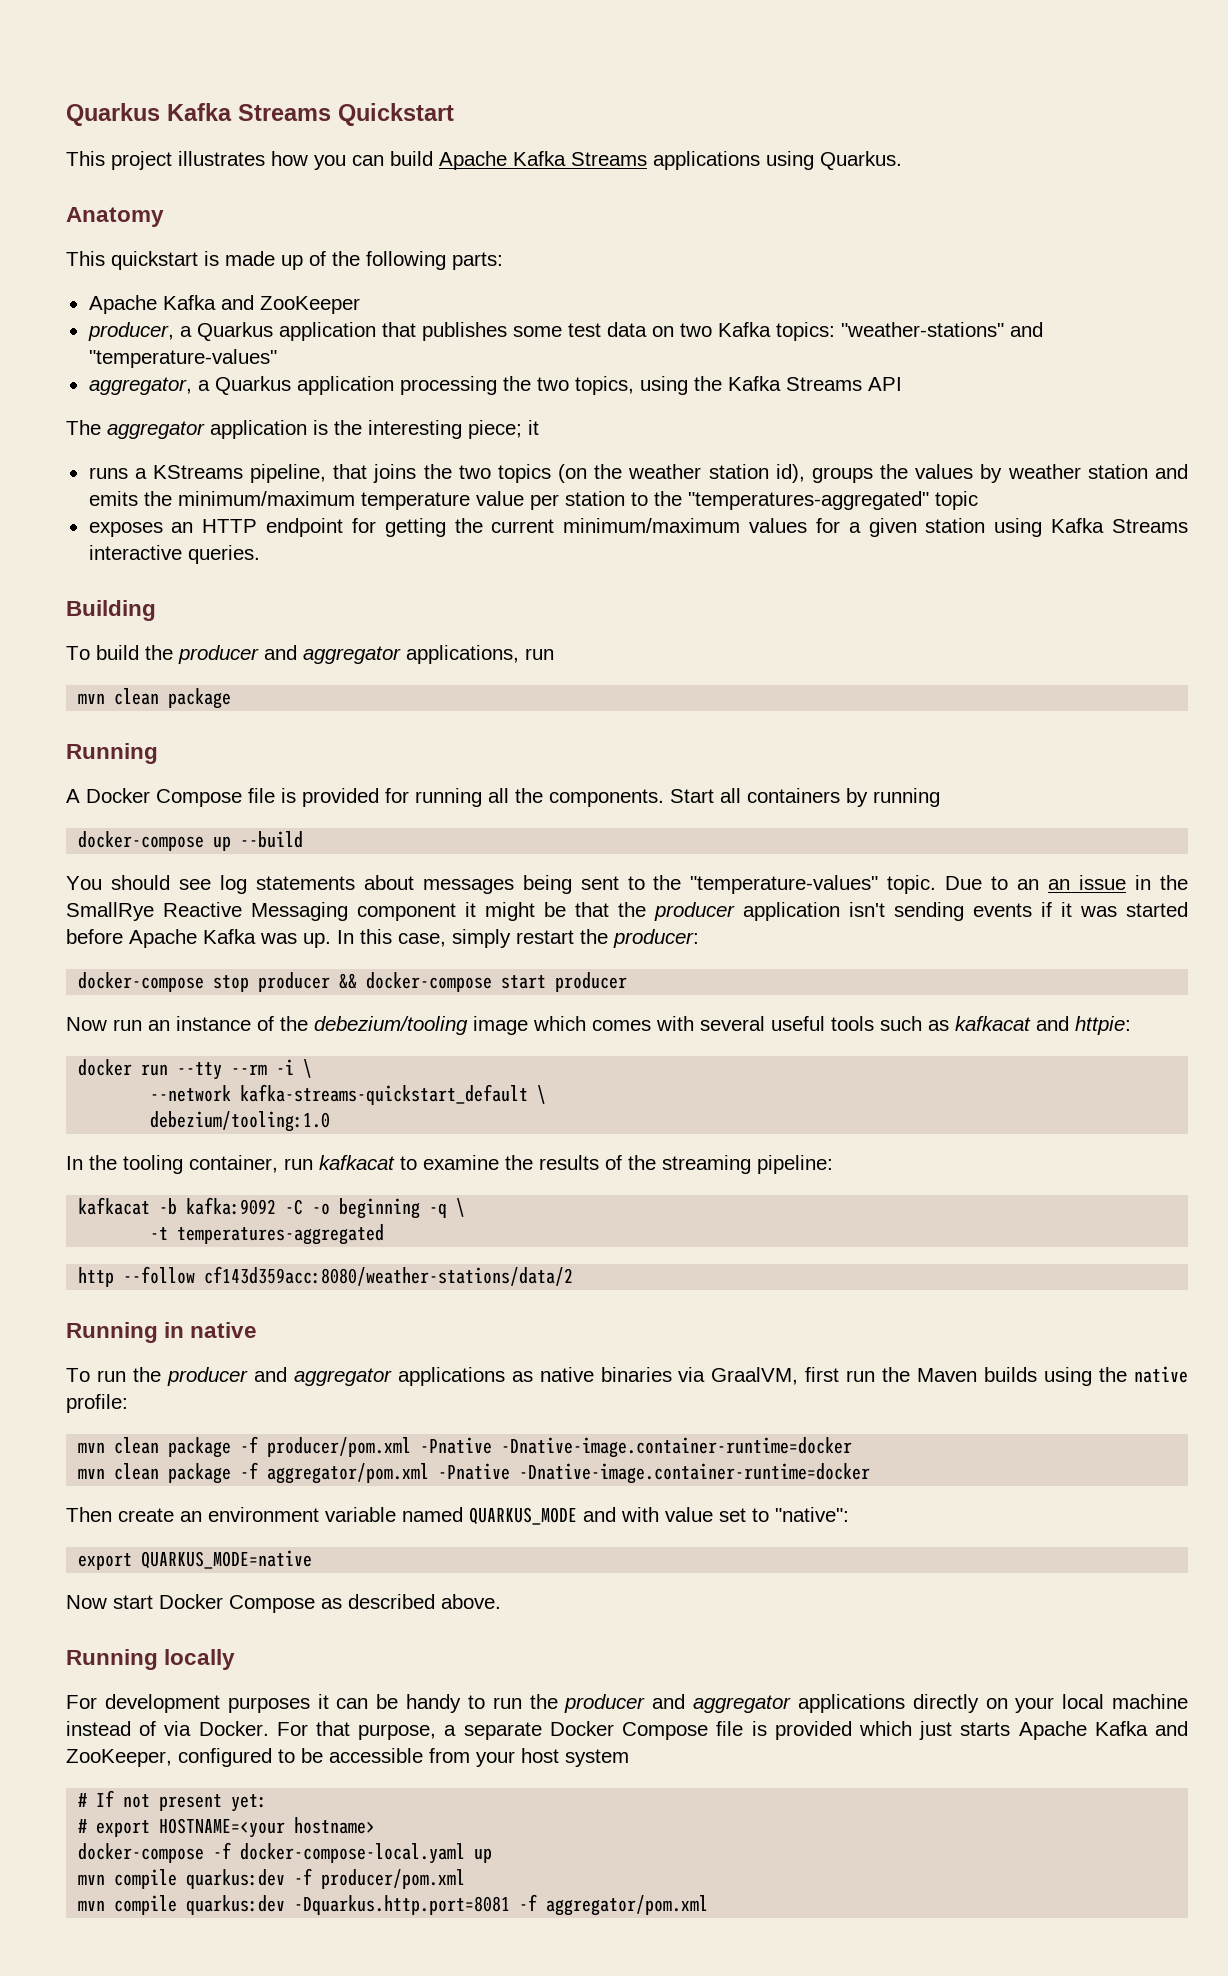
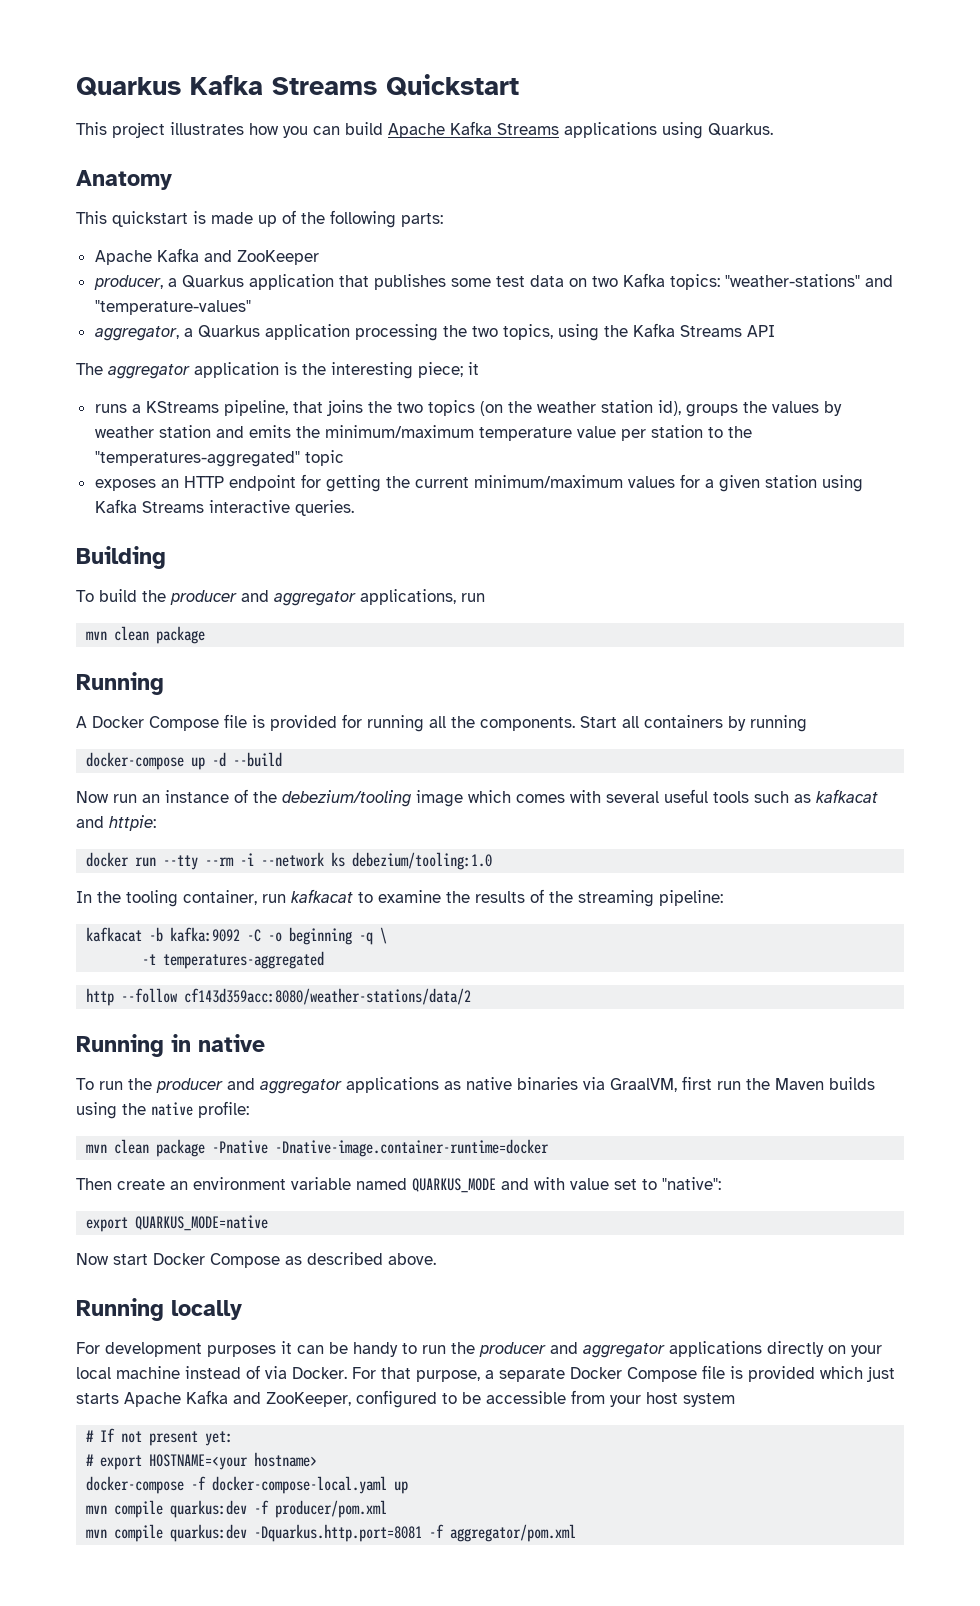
- docker-compose up --build
+ docker-compose up -d --build
- You should see log statements about messages being sent to the "temperature-values" topic. Due to an an issue in the SmallRye Reactive Messaging component it might be that the producer application isn't sending events if it was started before Apache Kafka was up. In this case, simply restart the producer:
- docker-compose stop producer && docker-compose start producer
- docker run --tty --rm -i \
- --network kafka-streams-quickstart_default \
- debezium/tooling:1.0
+ docker run --tty --rm -i --network ks debezium/tooling:1.0
- mvn clean package -f producer/pom.xml -Pnative -Dnative-image.container-runtime=docker
- mvn clean package -f aggregator/pom.xml -Pnative -Dnative-image.container-runtime=docker
+ mvn clean package -Pnative -Dnative-image.container-runtime=docker

